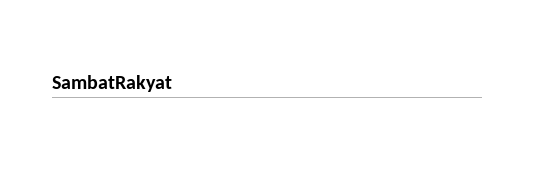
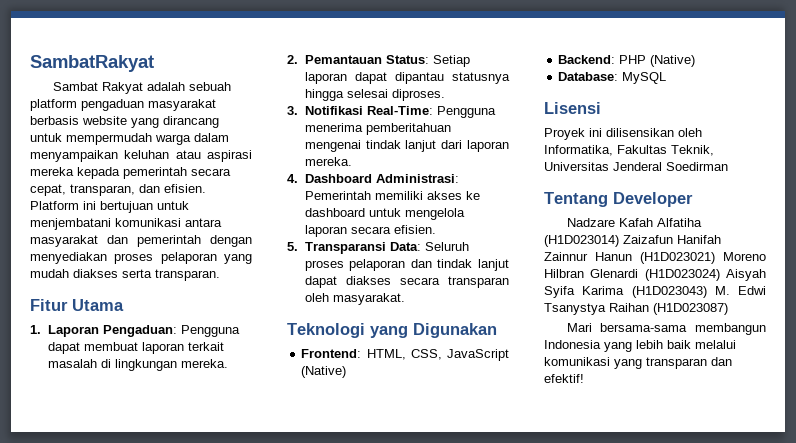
+ Sambat Rakyat adalah sebuah platform pengaduan masyarakat berbasis website yang dirancang untuk mempermudah warga dalam menyampaikan keluhan atau aspirasi mereka kepada pemerintah secara cepat, transparan, dan efisien. Platform ini bertujuan untuk menjembatani komunikasi antara masyarakat dan pemerintah dengan menyediakan proses pelaporan yang mudah diakses serta transparan.
+ Fitur Utama
+ 1. Laporan Pengaduan: Pengguna dapat membuat laporan terkait masalah di lingkungan mereka.
+ 2. Pemantauan Status: Setiap laporan dapat dipantau statusnya hingga selesai diproses.
+ 3. Notifikasi Real-Time: Pengguna menerima pemberitahuan mengenai tindak lanjut dari laporan mereka.
+ 4. Dashboard Administrasi: Pemerintah memiliki akses ke dashboard untuk mengelola laporan secara efisien.
+ 5. Transparansi Data: Seluruh proses pelaporan dan tindak lanjut dapat diakses secara transparan oleh masyarakat.
+ Teknologi yang Digunakan
+ Frontend: HTML, CSS, JavaScript (Native)
+ Backend: PHP (Native)
+ Database: MySQL
+ Lisensi
+ Proyek ini dilisensikan oleh Informatika, Fakultas Teknik, Universitas Jenderal Soedirman
+ Tentang Developer
+ Nadzare Kafah Alfatiha (H1D023014) Zaizafun Hanifah Zainnur Hanun (H1D023021) Moreno Hilbran Glenardi (H1D023024) Aisyah Syifa Karima (H1D023043) M. Edwi Tsanystya Raihan (H1D023087)
+ Mari bersama-sama membangun Indonesia yang lebih baik melalui komunikasi yang transparan dan efektif!

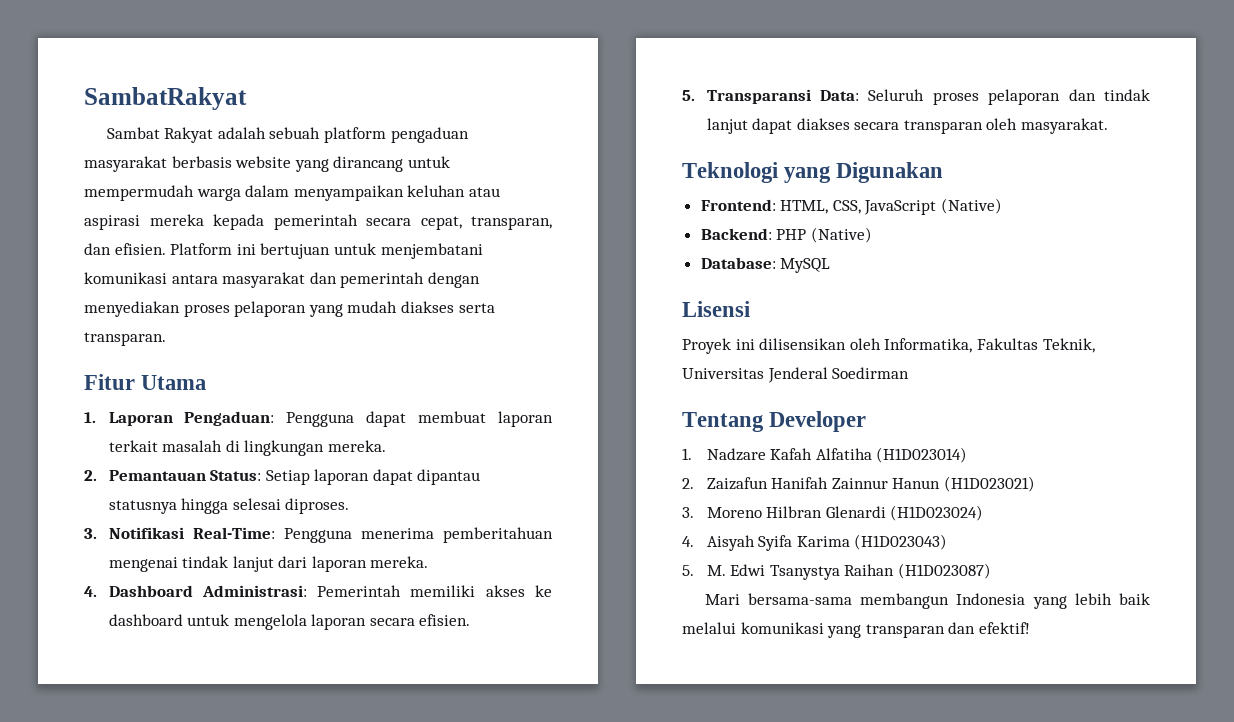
- Nadzare Kafah Alfatiha (H1D023014) Zaizafun Hanifah Zainnur Hanun (H1D023021) Moreno Hilbran Glenardi (H1D023024) Aisyah Syifa Karima (H1D023043) M. Edwi Tsanystya Raihan (H1D023087)
+ 1. Nadzare Kafah Alfatiha (H1D023014)
+ 2. Zaizafun Hanifah Zainnur Hanun (H1D023021)
+ 3. Moreno Hilbran Glenardi (H1D023024)
+ 4. Aisyah Syifa Karima (H1D023043)
+ 5. M. Edwi Tsanystya Raihan (H1D023087)

